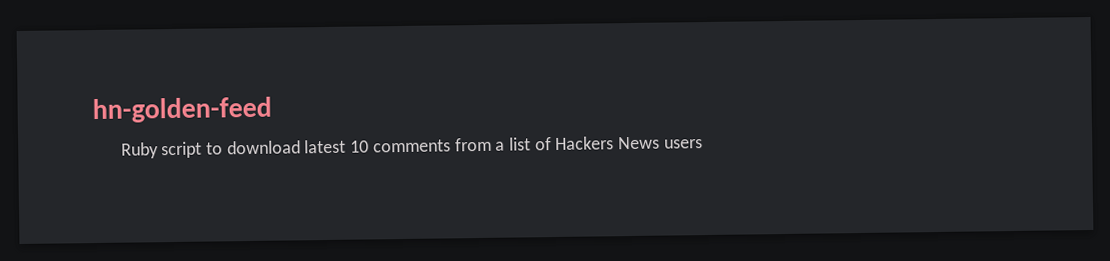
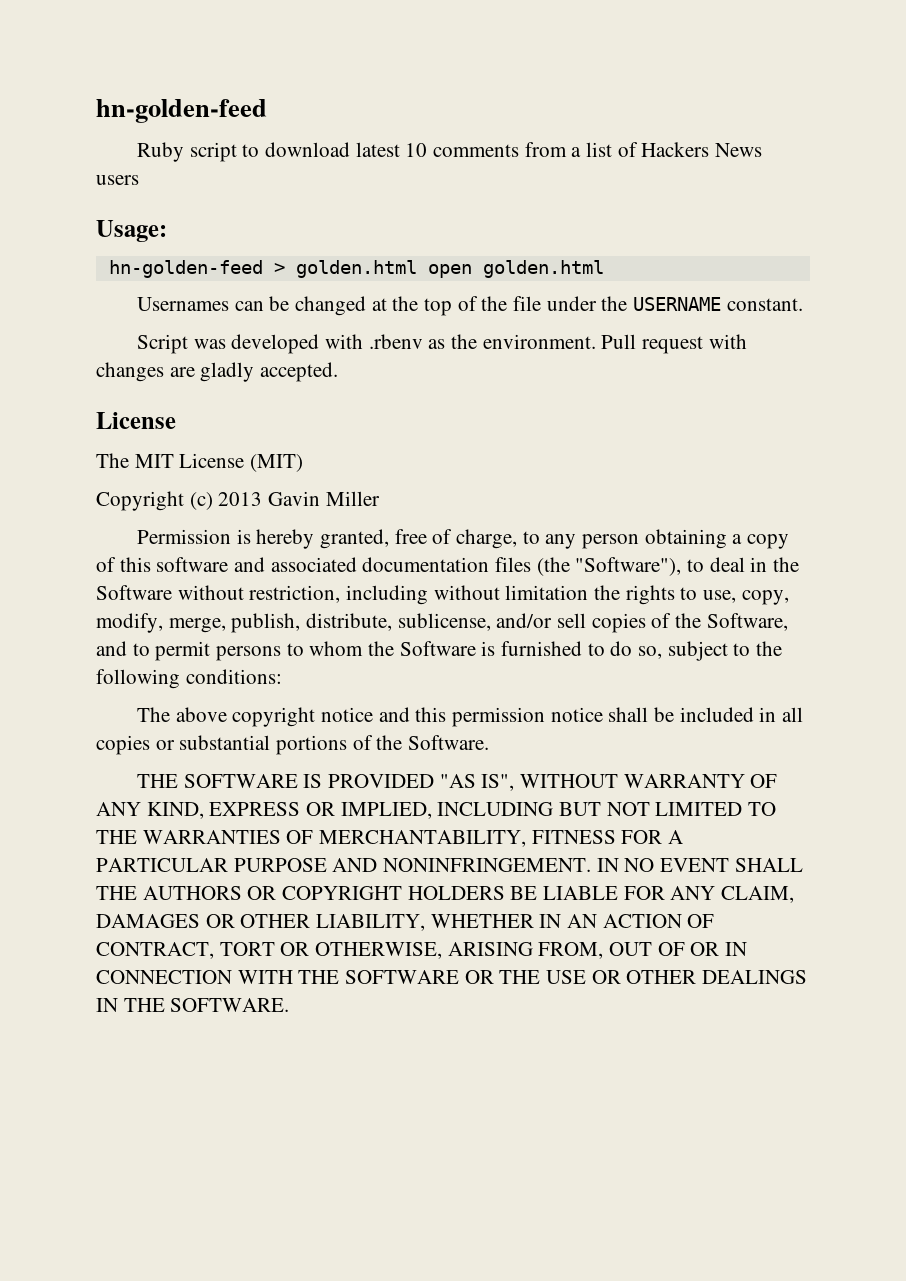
+ Usage:
+ hn-golden-feed > golden.html open golden.html
+ Usernames can be changed at the top of the file under the USERNAME constant.
+ Script was developed with .rbenv as the environment. Pull request with changes are gladly accepted.
+ License
+ The MIT License (MIT)
+ Copyright (c) 2013 Gavin Miller
+ Permission is hereby granted, free of charge, to any person obtaining a copy of this software and associated documentation files (the "Software"), to deal in the Software without restriction, including without limitation the rights to use, copy, modify, merge, publish, distribute, sublicense, and/or sell copies of the Software, and to permit persons to whom the Software is furnished to do so, subject to the following conditions:
+ The above copyright notice and this permission notice shall be included in all copies or substantial portions of the Software.
+ THE SOFTWARE IS PROVIDED "AS IS", WITHOUT WARRANTY OF ANY KIND, EXPRESS OR IMPLIED, INCLUDING BUT NOT LIMITED TO THE WARRANTIES OF MERCHANTABILITY, FITNESS FOR A PARTICULAR PURPOSE AND NONINFRINGEMENT. IN NO EVENT SHALL THE AUTHORS OR COPYRIGHT HOLDERS BE LIABLE FOR ANY CLAIM, DAMAGES OR OTHER LIABILITY, WHETHER IN AN ACTION OF CONTRACT, TORT OR OTHERWISE, ARISING FROM, OUT OF OR IN CONNECTION WITH THE SOFTWARE OR THE USE OR OTHER DEALINGS IN THE SOFTWARE.

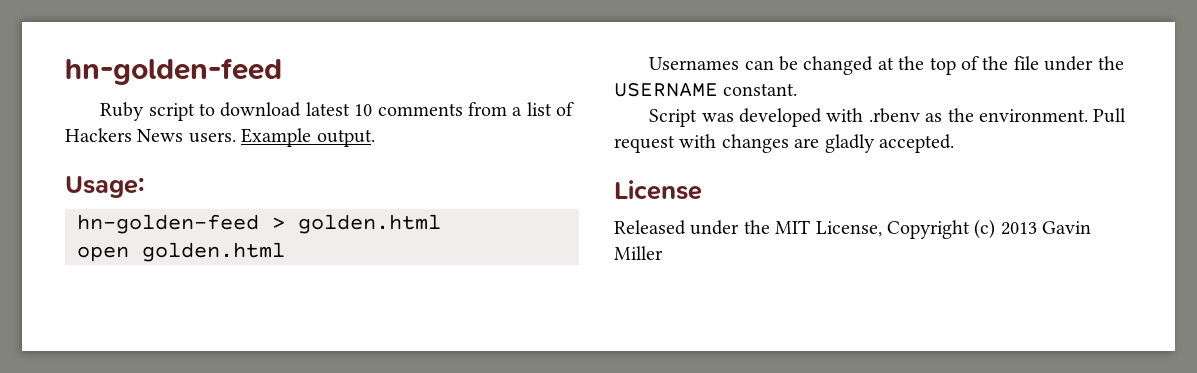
- Ruby script to download latest 10 comments from a list of Hackers News users
+ Ruby script to download latest 10 comments from a list of Hackers News users. Example output.
- hn-golden-feed > golden.html open golden.html
+ hn-golden-feed > golden.html
+ open golden.html
- The MIT License (MIT)
- Copyright (c) 2013 Gavin Miller
+ Released under the MIT License, Copyright (c) 2013 Gavin Miller
- Permission is hereby granted, free of charge, to any person obtaining a copy of this software and associated documentation files (the "Software"), to deal in the Software without restriction, including without limitation the rights to use, copy, modify, merge, publish, distribute, sublicense, and/or sell copies of the Software, and to permit persons to whom the Software is furnished to do so, subject to the following conditions:
- The above copyright notice and this permission notice shall be included in all copies or substantial portions of the Software.
- THE SOFTWARE IS PROVIDED "AS IS", WITHOUT WARRANTY OF ANY KIND, EXPRESS OR IMPLIED, INCLUDING BUT NOT LIMITED TO THE WARRANTIES OF MERCHANTABILITY, FITNESS FOR A PARTICULAR PURPOSE AND NONINFRINGEMENT. IN NO EVENT SHALL THE AUTHORS OR COPYRIGHT HOLDERS BE LIABLE FOR ANY CLAIM, DAMAGES OR OTHER LIABILITY, WHETHER IN AN ACTION OF CONTRACT, TORT OR OTHERWISE, ARISING FROM, OUT OF OR IN CONNECTION WITH THE SOFTWARE OR THE USE OR OTHER DEALINGS IN THE SOFTWARE.

